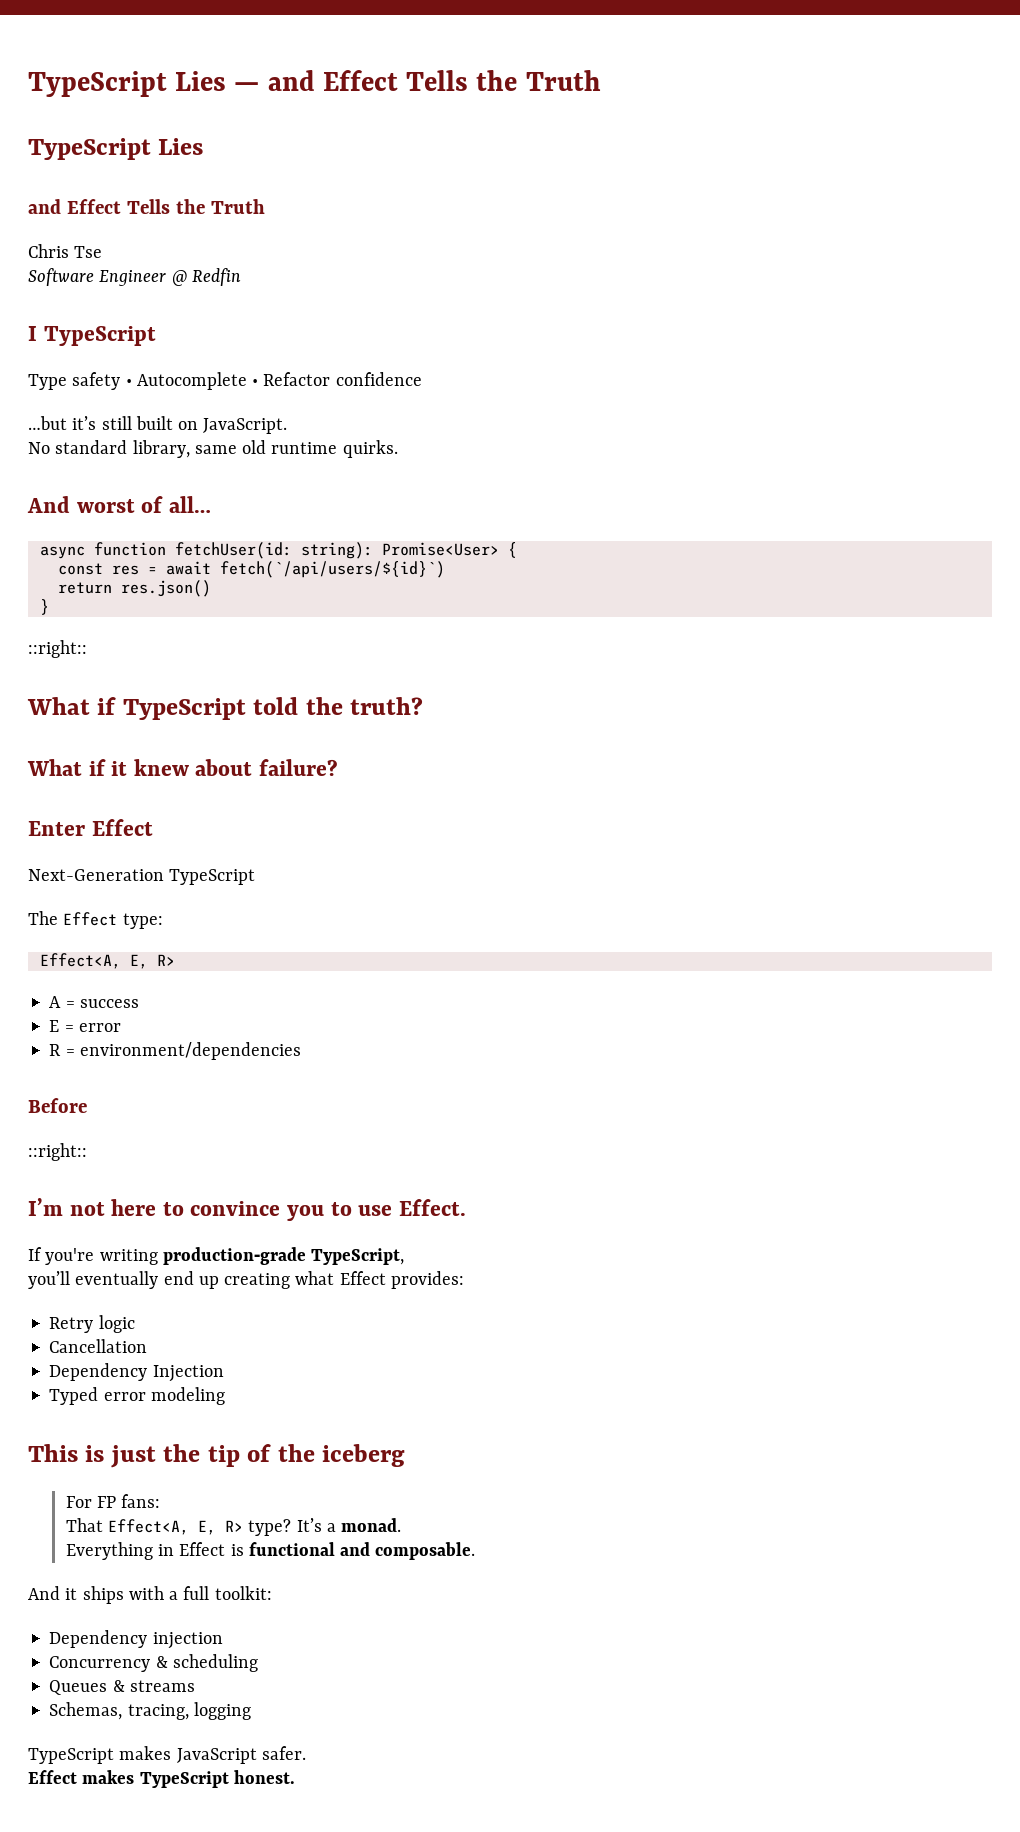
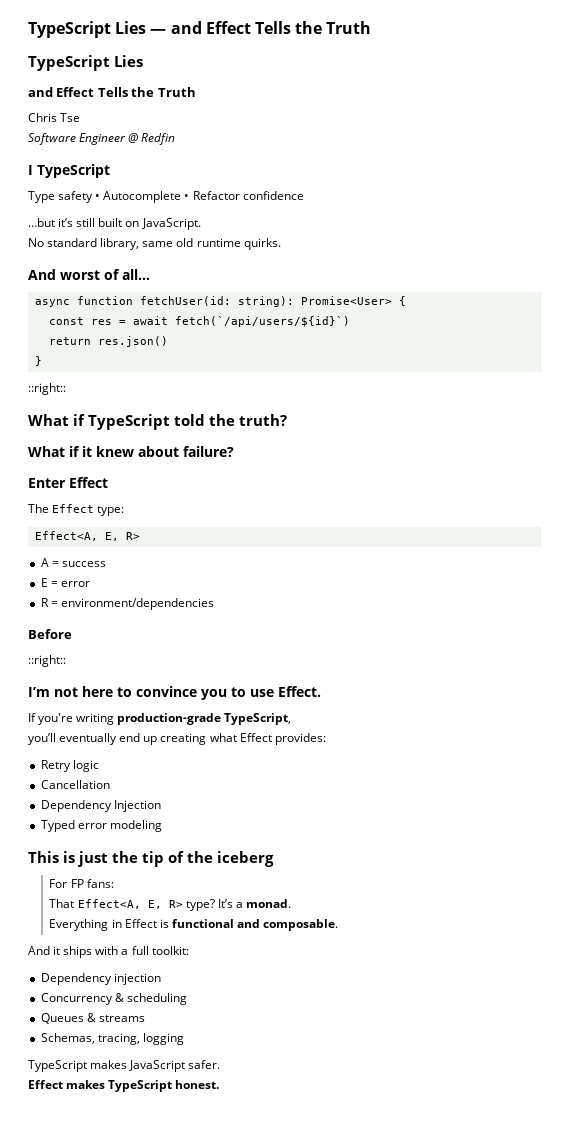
- Next-Generation TypeScript

